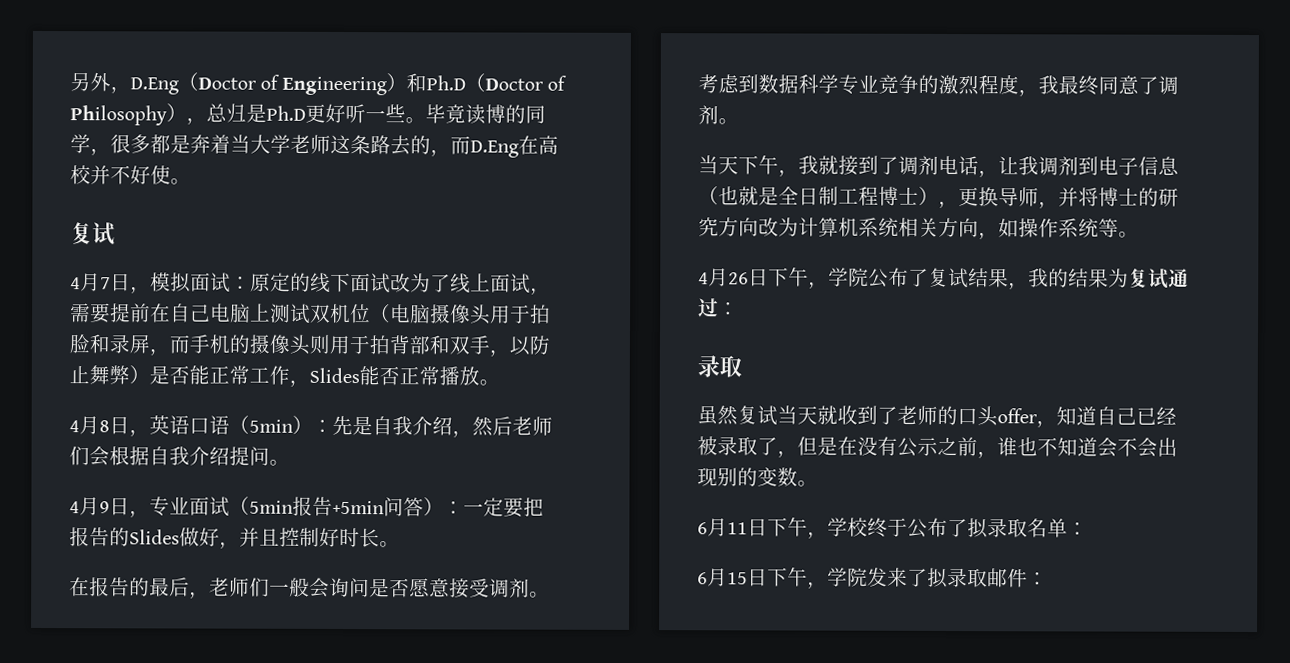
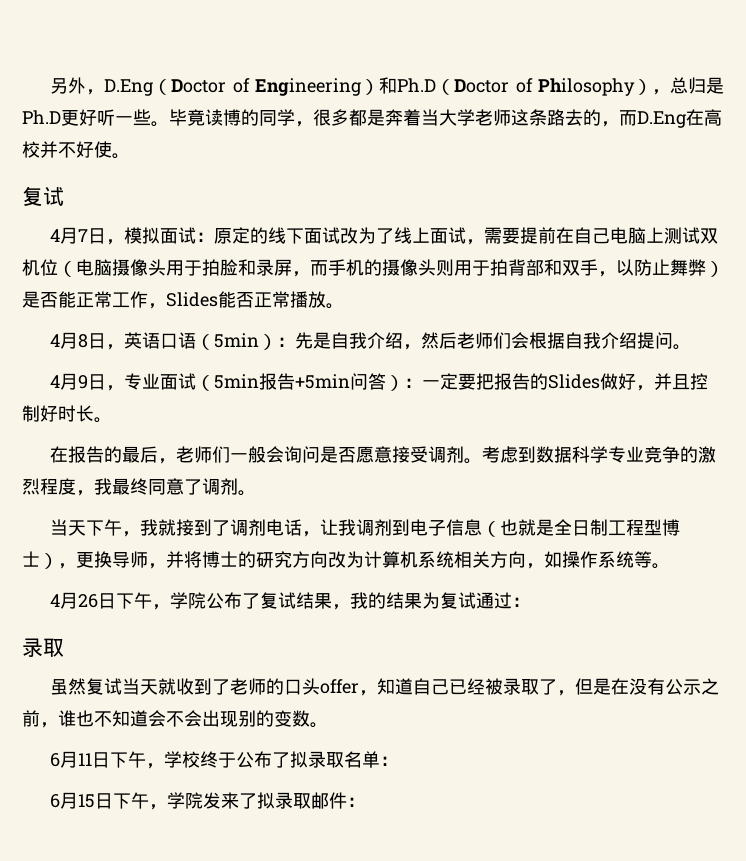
- 当天下午，我就接到了调剂电话，让我调剂到电子信息（也就是全日制工程博士），更换导师，并将博士的研究方向改为计算机系统相关方向，如操作系统等。
+ 当天下午，我就接到了调剂电话，让我调剂到电子信息（也就是全日制工程型博士），更换导师，并将博士的研究方向改为计算机系统相关方向，如操作系统等。

